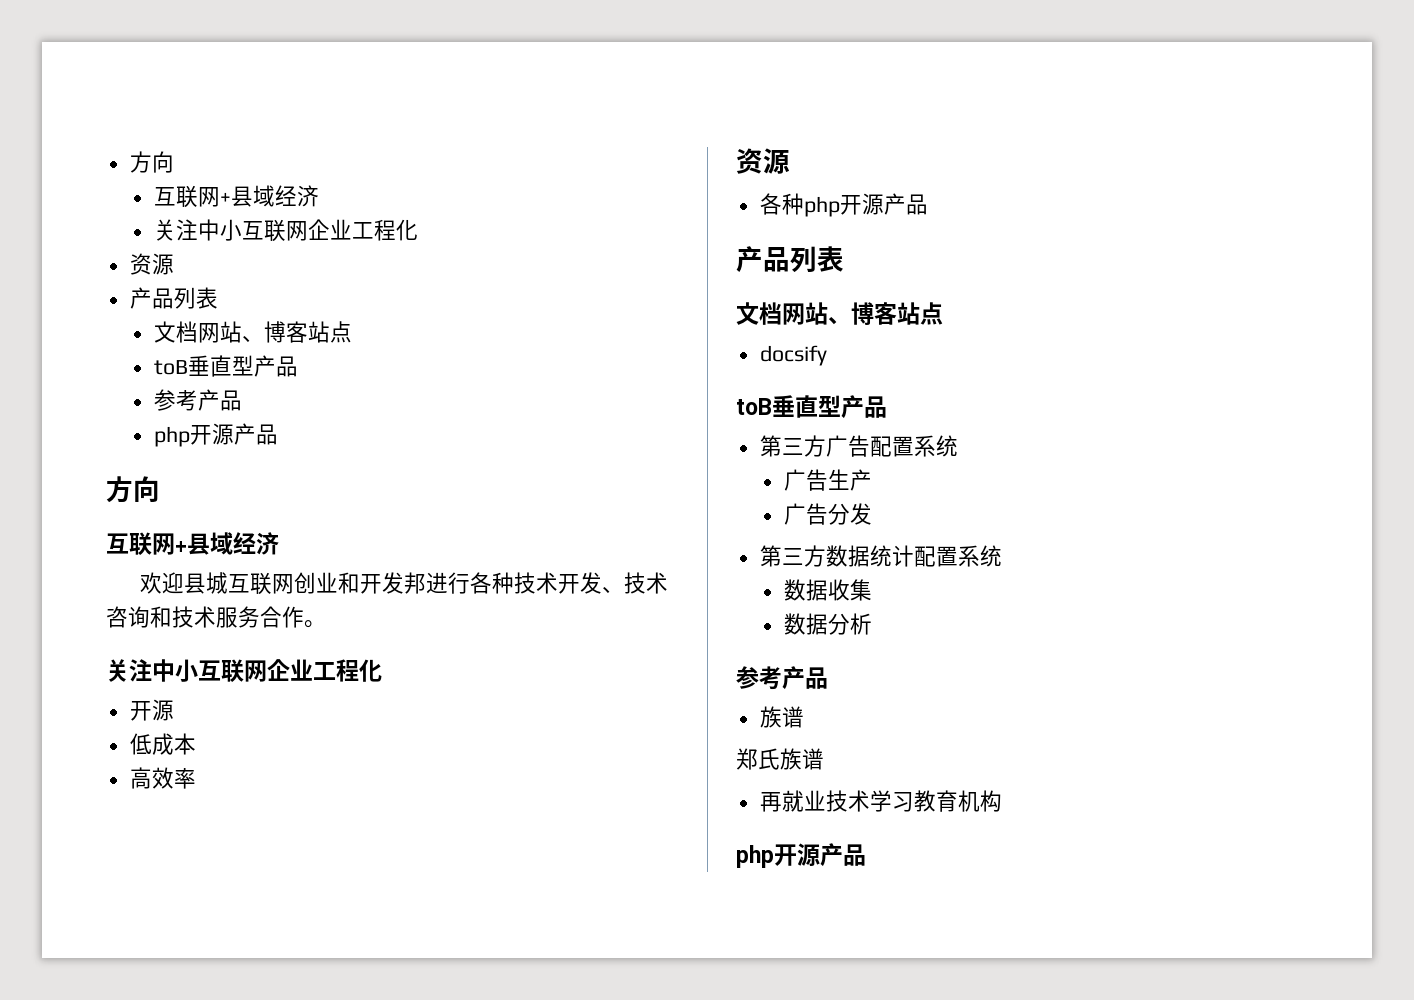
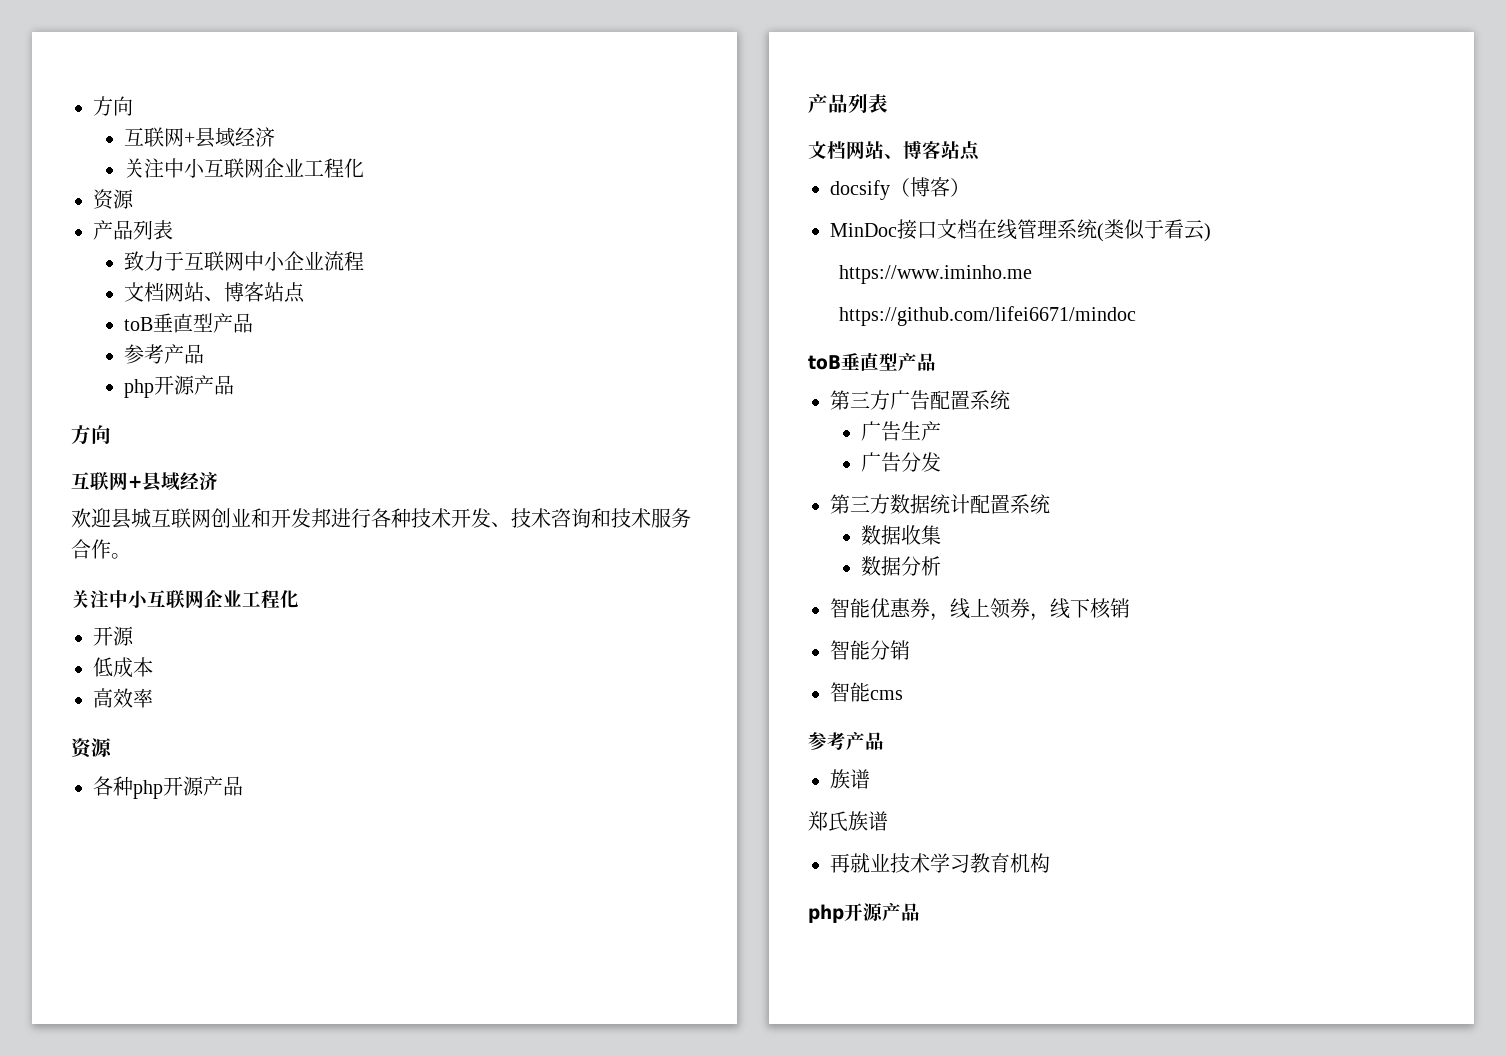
+ 致力于互联网中小企业流程
- docsify
+ docsify（博客）
+ MinDoc接口文档在线管理系统(类似于看云)
+ https://www.iminho.me
+ https://github.com/lifei6671/mindoc
+ 智能优惠券，线上领券，线下核销
+ 智能分销
+ 智能cms

